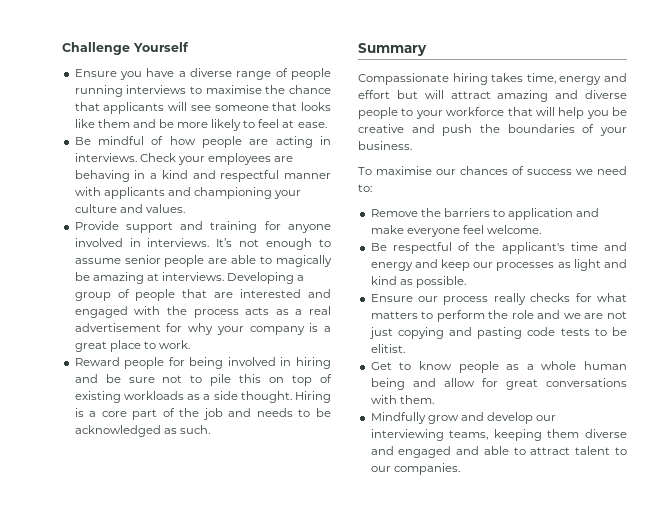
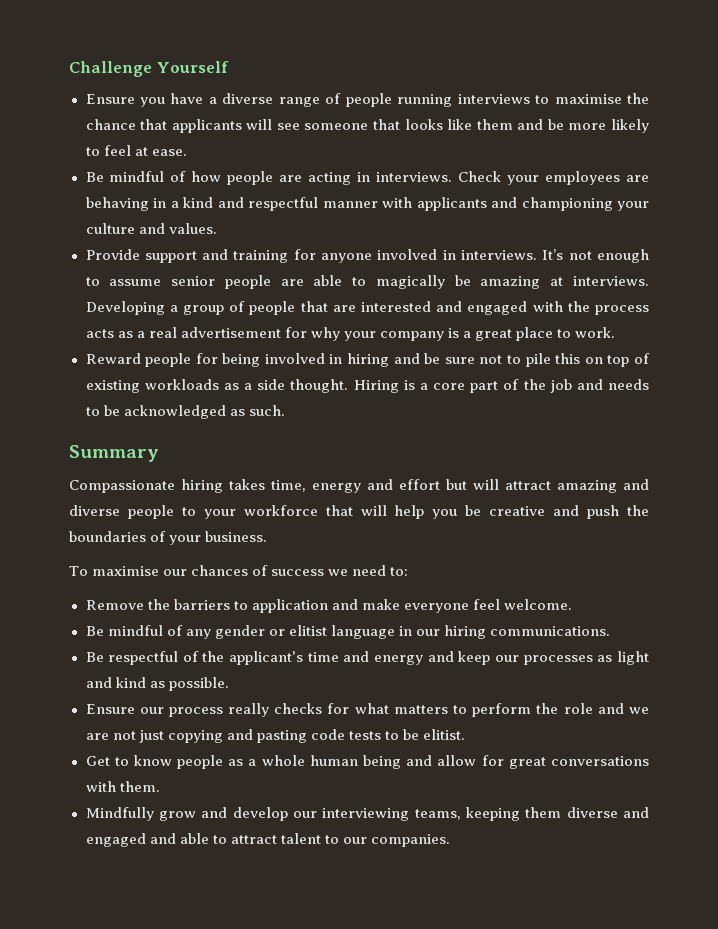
+ Be mindful of any gender or elitist language in our hiring communications.

